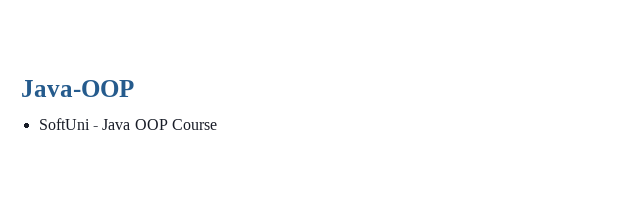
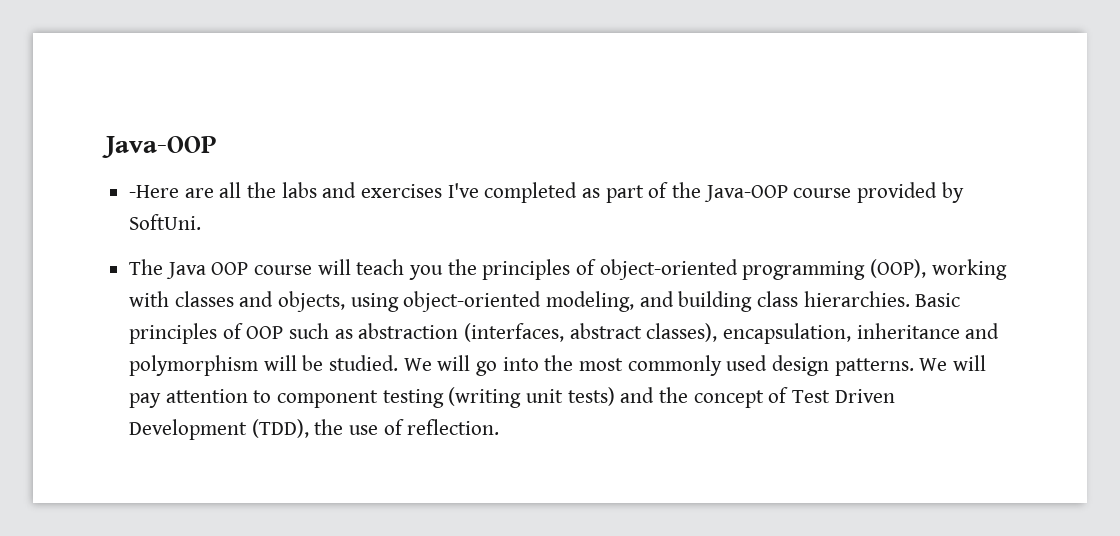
- SoftUni - Java OOP Course
+ -Here are all the labs and exercises I've completed as part of the Java-OOP course provided by SoftUni.
+ The Java OOP course will teach you the principles of object-oriented programming (OOP), working with classes and objects, using object-oriented modeling, and building class hierarchies. Basic principles of OOP such as abstraction (interfaces, abstract classes), encapsulation, inheritance and polymorphism will be studied. We will go into the most commonly used design patterns. We will pay attention to component testing (writing unit tests) and the concept of Test Driven Development (TDD), the use of reflection.

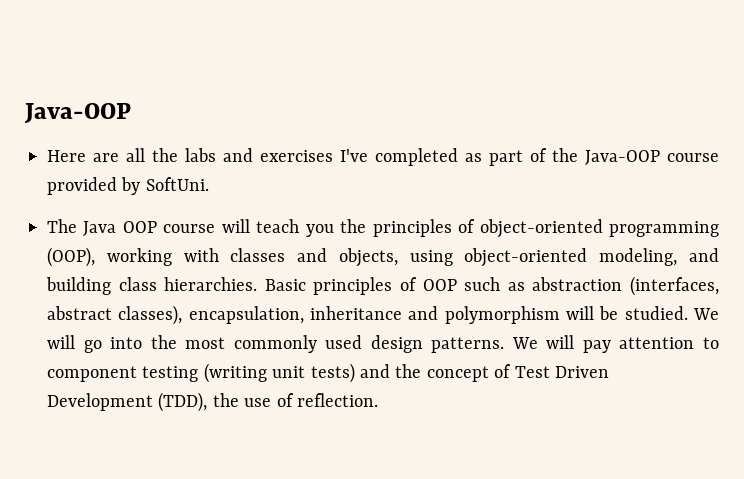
- -Here are all the labs and exercises I've completed as part of the Java-OOP course provided by SoftUni.
+ Here are all the labs and exercises I've completed as part of the Java-OOP course provided by SoftUni.

